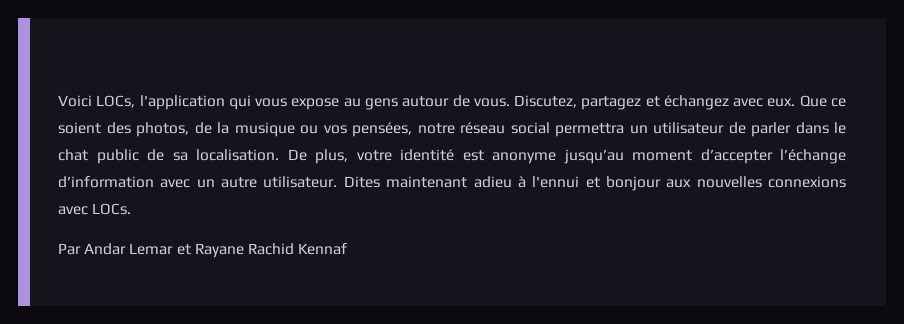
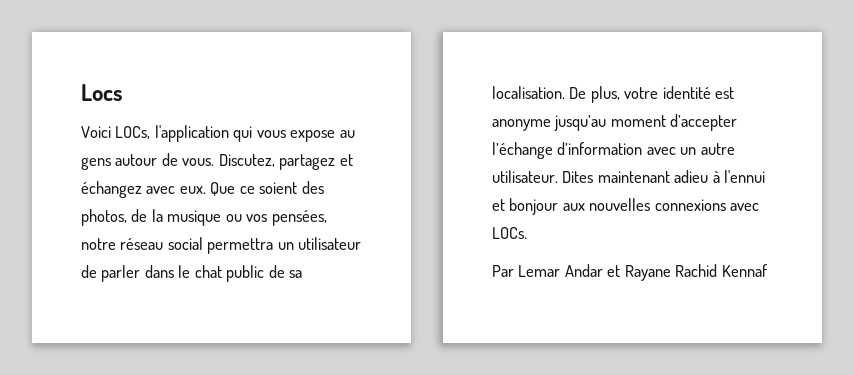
+ Locs
- Par Andar Lemar et Rayane Rachid Kennaf
+ Par Lemar Andar et Rayane Rachid Kennaf

